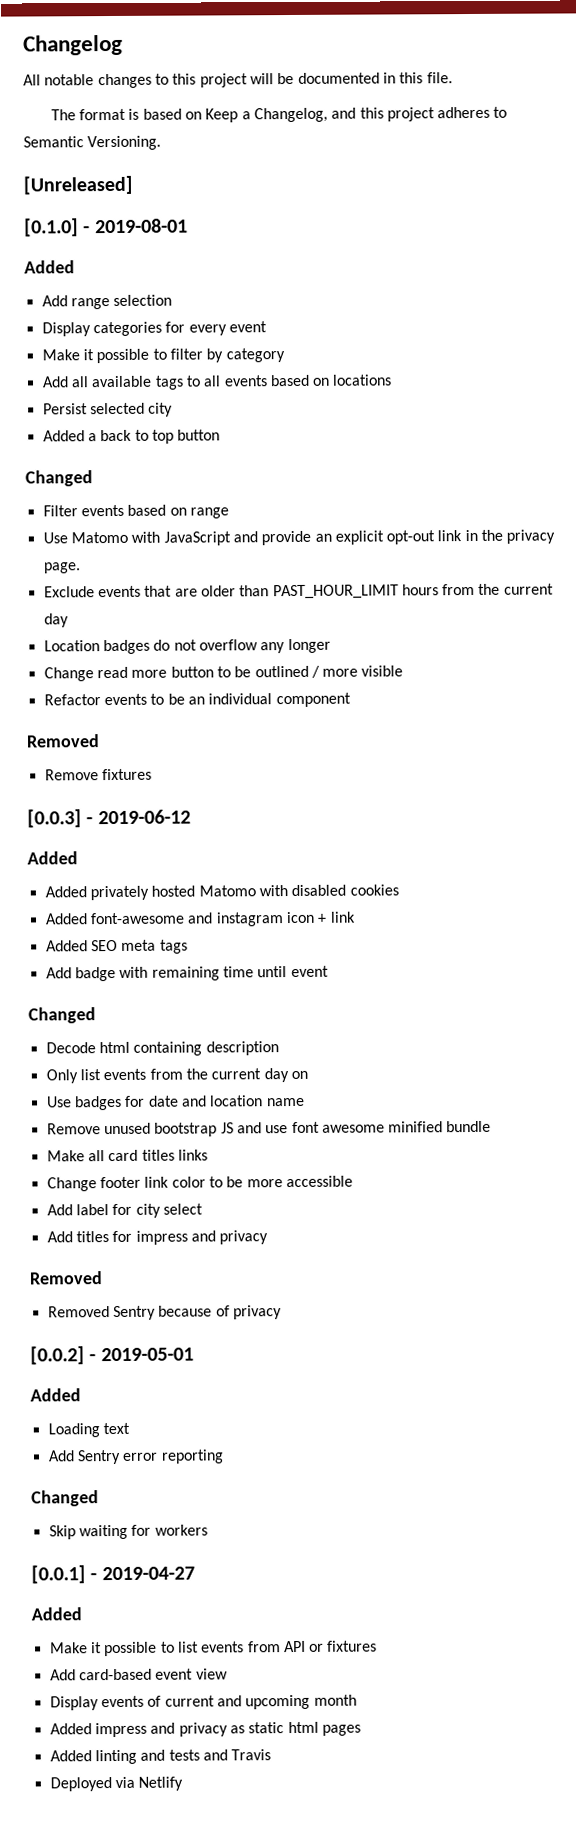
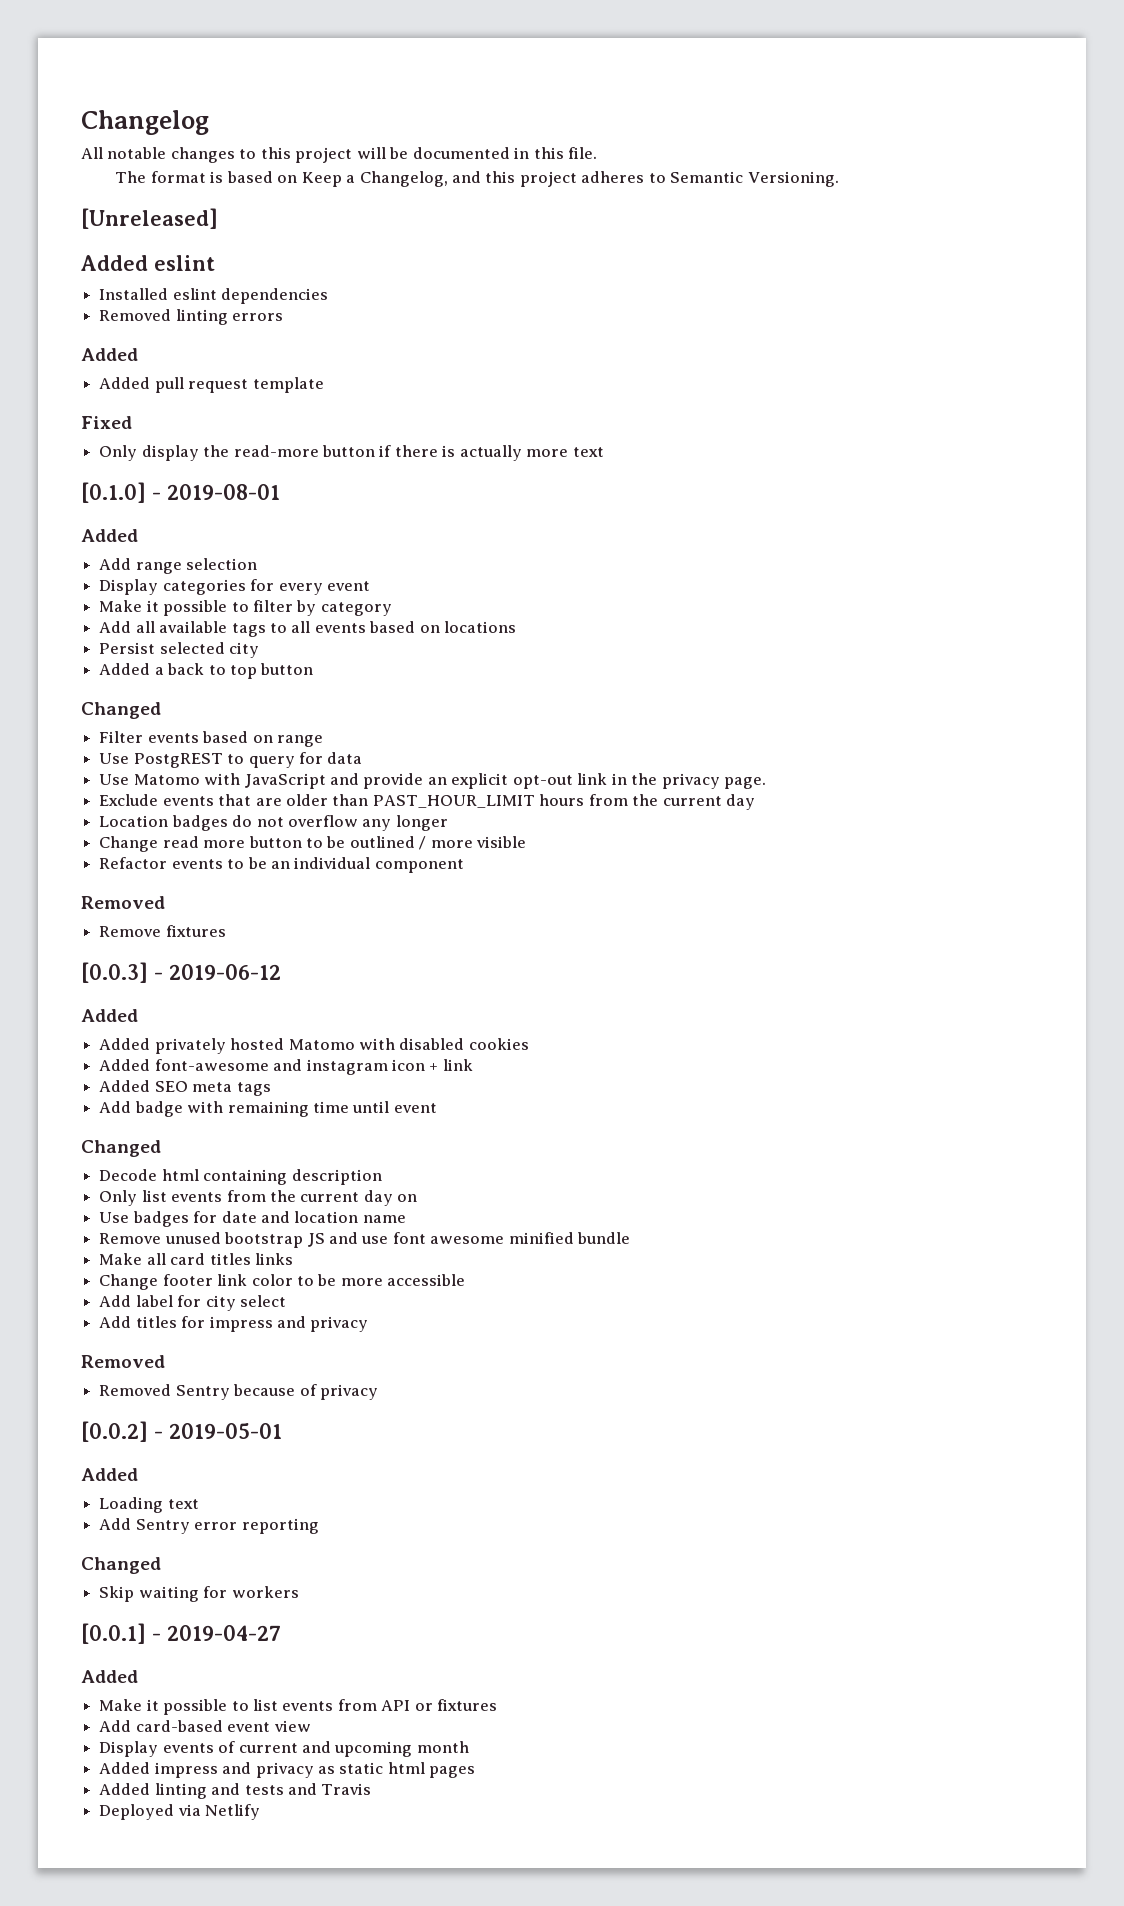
+ Added eslint
+ Installed eslint dependencies
+ Removed linting errors
+ Added
+ Added pull request template
+ Fixed
+ Only display the read-more button if there is actually more text
+ Use PostgREST to query for data

